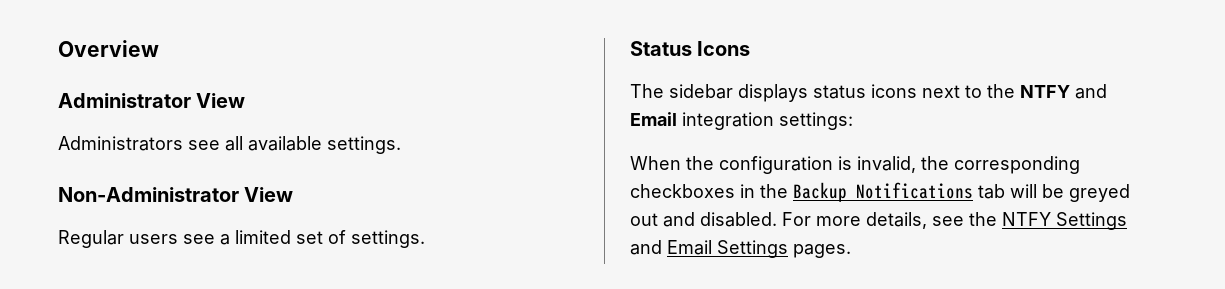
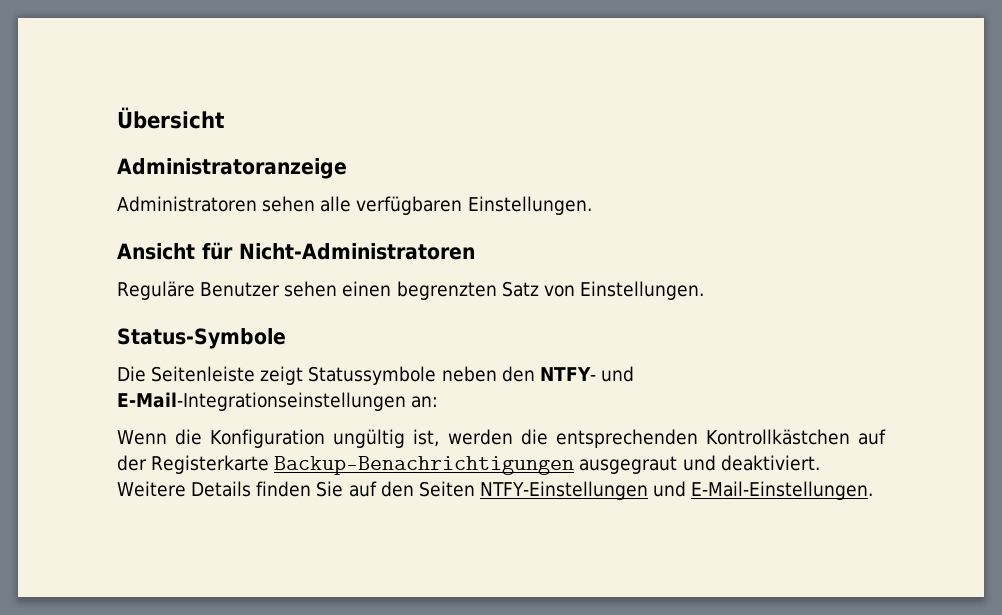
- Overview
- Administrator View
- Administrators see all available settings.
- Non-Administrator View
- Regular users see a limited set of settings.
- Status Icons
- The sidebar displays status icons next to the NTFY and Email integration settings:
- When the configuration is invalid, the corresponding checkboxes in the Backup Notifications tab will be greyed out and disabled. For more details, see the NTFY Settings and Email Settings pages.
+ Übersicht
+ Administratoranzeige
+ Administratoren sehen alle verfügbaren Einstellungen.
+ Ansicht für Nicht-Administratoren
+ Reguläre Benutzer sehen einen begrenzten Satz von Einstellungen.
+ Status-Symbole
+ Die Seitenleiste zeigt Statussymbole neben den NTFY- und E-Mail-Integrationseinstellungen an:
+ Wenn die Konfiguration ungültig ist, werden die entsprechenden Kontrollkästchen auf der Registerkarte Backup-Benachrichtigungen ausgegraut und deaktiviert. Weitere Details finden Sie auf den Seiten NTFY-Einstellungen und E-Mail-Einstellungen.

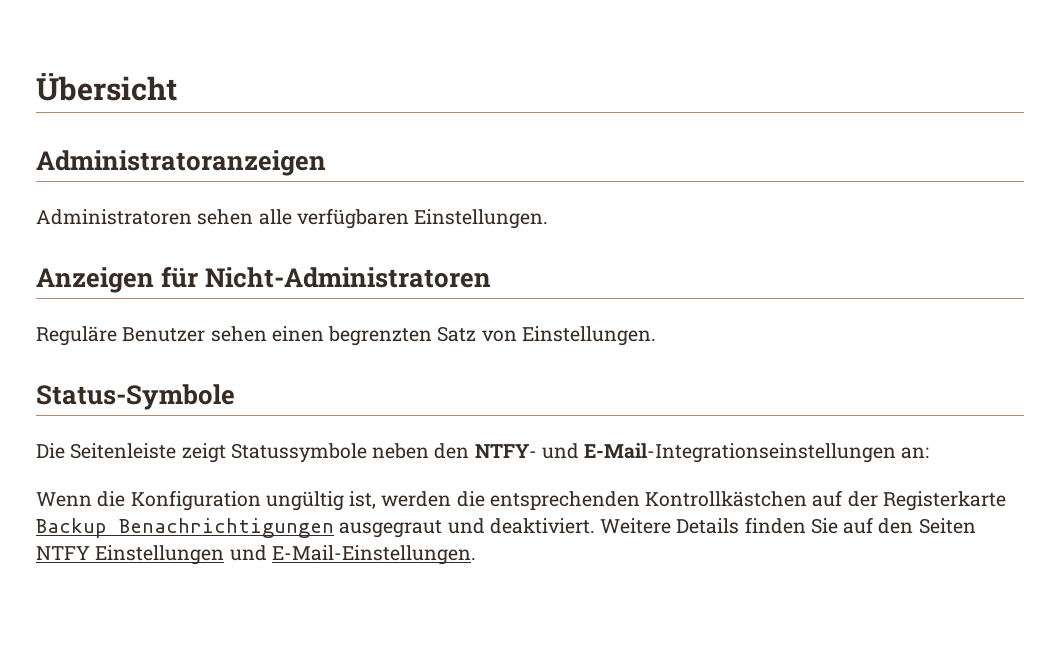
- Administratoranzeige
+ Administratoranzeigen
- Ansicht für Nicht-Administratoren
+ Anzeigen für Nicht-Administratoren
- Wenn die Konfiguration ungültig ist, werden die entsprechenden Kontrollkästchen auf der Registerkarte Backup-Benachrichtigungen ausgegraut und deaktiviert.
+ Wenn die Konfiguration ungültig ist, werden die entsprechenden Kontrollkästchen auf der Registerkarte Backup Benachrichtigungen ausgegraut und deaktiviert.
- Weitere Details finden Sie auf den Seiten NTFY-Einstellungen und E-Mail-Einstellungen.
+ Weitere Details finden Sie auf den Seiten NTFY Einstellungen und E-Mail-Einstellungen.

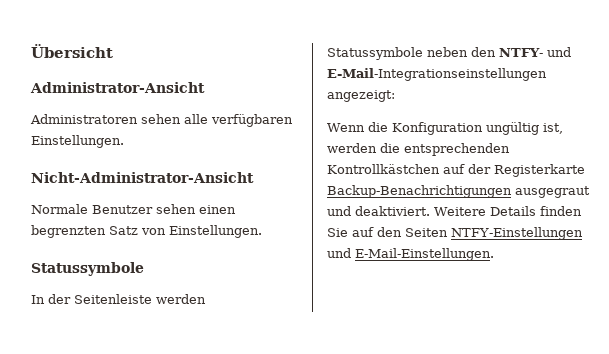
- Administratoranzeigen
+ Administrator-Ansicht
- Anzeigen für Nicht-Administratoren
- Reguläre Benutzer sehen einen begrenzten Satz von Einstellungen.
- Status-Symbole
- Die Seitenleiste zeigt Statussymbole neben den NTFY- und E-Mail-Integrationseinstellungen an:
+ Nicht-Administrator-Ansicht
+ Normale Benutzer sehen einen begrenzten Satz von Einstellungen.
+ Statussymbole
+ In der Seitenleiste werden Statussymbole neben den NTFY- und E-Mail-Integrationseinstellungen angezeigt:
- Wenn die Konfiguration ungültig ist, werden die entsprechenden Kontrollkästchen auf der Registerkarte Backup Benachrichtigungen ausgegraut und deaktiviert.
+ Wenn die Konfiguration ungültig ist, werden die entsprechenden Kontrollkästchen auf der Registerkarte Backup-Benachrichtigungen ausgegraut und deaktiviert.
- Weitere Details finden Sie auf den Seiten NTFY Einstellungen und E-Mail-Einstellungen.
+ Weitere Details finden Sie auf den Seiten NTFY-Einstellungen und E-Mail-Einstellungen.

